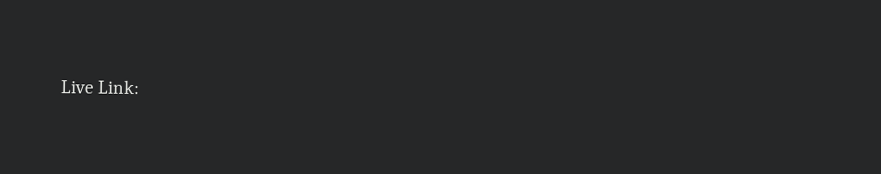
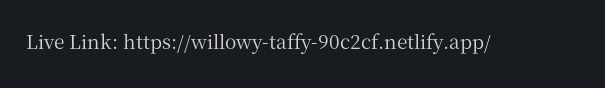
- Live Link:
+ Live Link: https://willowy-taffy-90c2cf.netlify.app/

